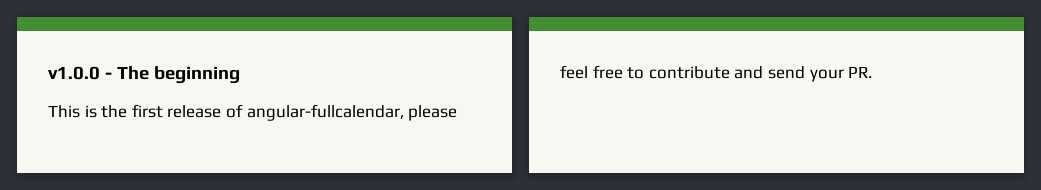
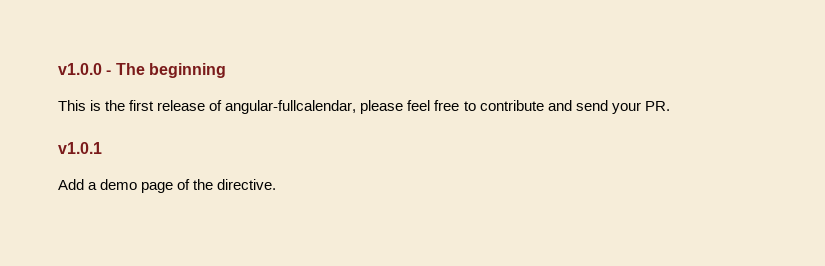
+ v1.0.1
+ Add a demo page of the directive.

